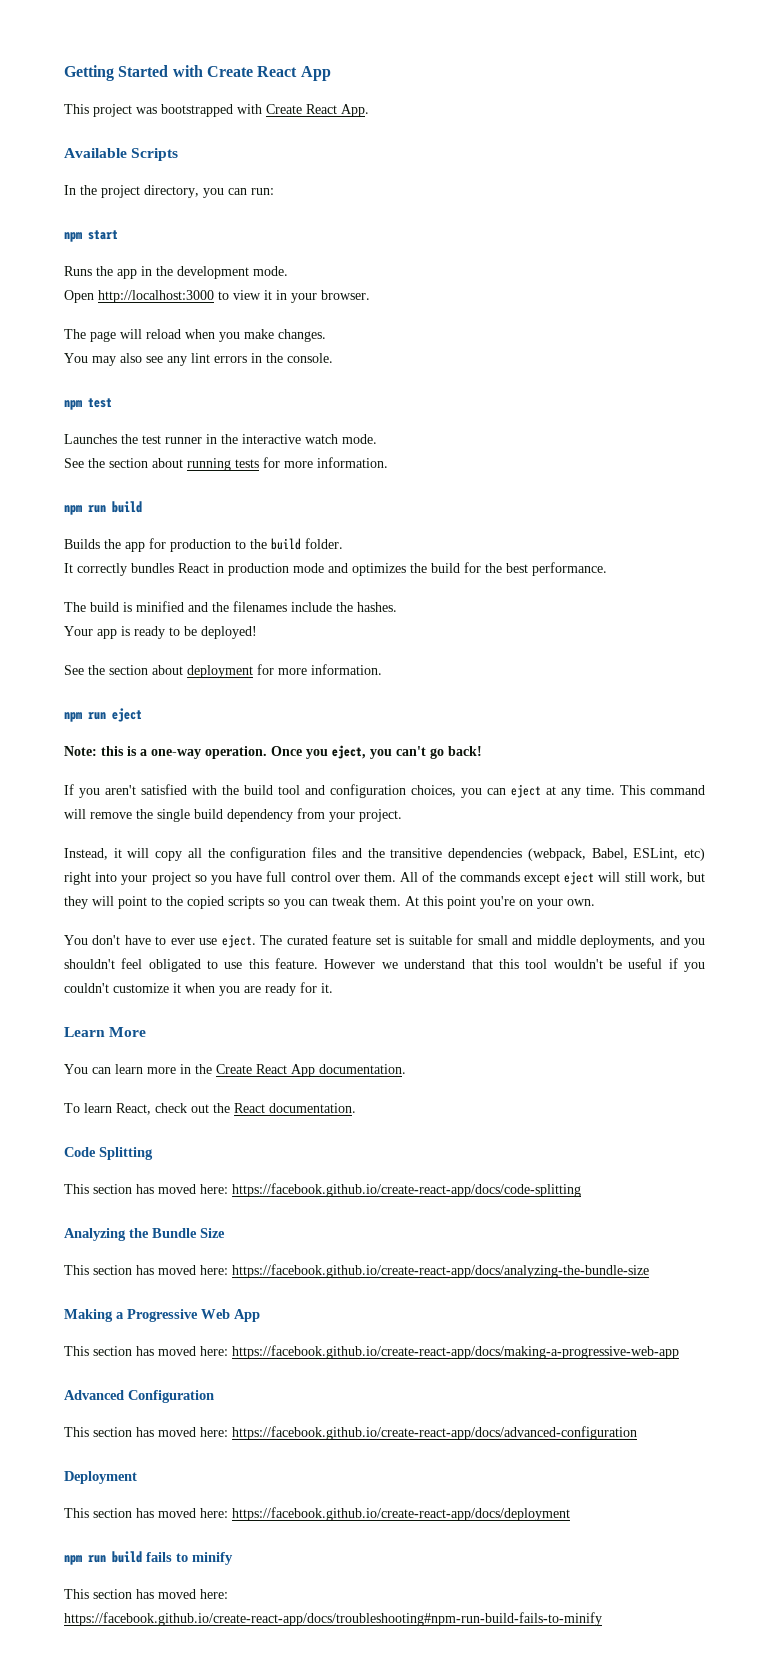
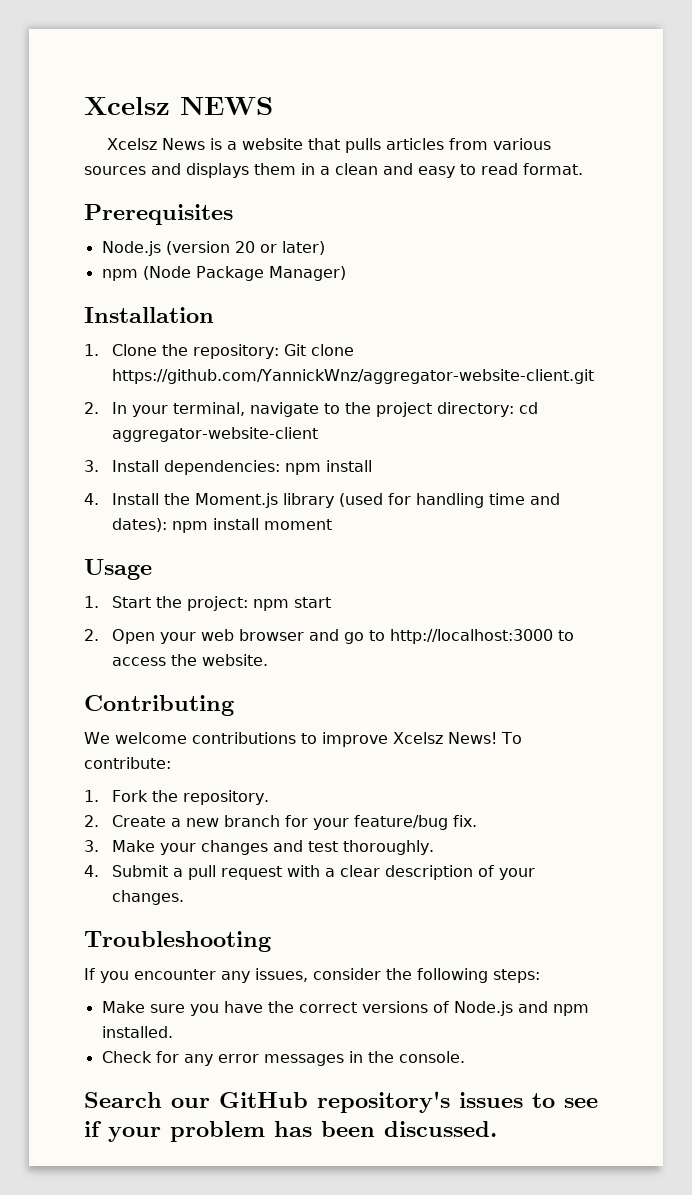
- Getting Started with Create React App
- This project was bootstrapped with Create React App.
- Available Scripts
- In the project directory, you can run:
- npm start
- Runs the app in the development mode.
- Open http://localhost:3000 to view it in your browser.
- The page will reload when you make changes.
- You may also see any lint errors in the console.
- npm test
- Launches the test runner in the interactive watch mode.
- See the section about running tests for more information.
- npm run build
- Builds the app for production to the build folder.
- It correctly bundles React in production mode and optimizes the build for the best performance.
- The build is minified and the filenames include the hashes.
- Your app is ready to be deployed!
- See the section about deployment for more information.
- npm run eject
- Note: this is a one-way operation. Once you eject, you can't go back!
- If you aren't satisfied with the build tool and configuration choices, you can eject at any time. This command will remove the single build dependency from your project.
- Instead, it will copy all the configuration files and the transitive dependencies (webpack, Babel, ESLint, etc) right into your project so you have full control over them. All of the commands except eject will still work, but they will point to the copied scripts so you can tweak them. At this point you're on your own.
- You don't have to ever use eject. The curated feature set is suitable for small and middle deployments, and you shouldn't feel obligated to use this feature. However we understand that this tool wouldn't be useful if you couldn't customize it when you are ready for it.
- Learn More
- You can learn more in the Create React App documentation.
- To learn React, check out the React documentation.
- Code Splitting
- This section has moved here: https://facebook.github.io/create-react-app/docs/code-splitting
- Analyzing the Bundle Size
- This section has moved here: https://facebook.github.io/create-react-app/docs/analyzing-the-bundle-size
- Making a Progressive Web App
- This section has moved here: https://facebook.github.io/create-react-app/docs/making-a-progressive-web-app
- Advanced Configuration
- This section has moved here: https://facebook.github.io/create-react-app/docs/advanced-configuration
- Deployment
- This section has moved here: https://facebook.github.io/create-react-app/docs/deployment
- npm run build fails to minify
- This section has moved here: https://facebook.github.io/create-react-app/docs/troubleshooting#npm-run-build-fails-to-minify
+ Xcelsz NEWS
+ Xcelsz News is a website that pulls articles from various sources and displays them in a clean and easy to read format.
+ Prerequisites
+ Node.js (version 20 or later)
+ npm (Node Package Manager)
+ Installation
+ 1. Clone the repository: Git clone https://github.com/YannickWnz/aggregator-website-client.git
+ 2. In your terminal, navigate to the project directory: cd aggregator-website-client
+ 3. Install dependencies: npm install
+ 4. Install the Moment.js library (used for handling time and dates): npm install moment
+ Usage
+ 1. Start the project: npm start
+ 2. Open your web browser and go to http://localhost:3000 to access the website.
+ Contributing
+ We welcome contributions to improve Xcelsz News! To contribute:
+ 1. Fork the repository.
+ 2. Create a new branch for your feature/bug fix.
+ 3. Make your changes and test thoroughly.
+ 4. Submit a pull request with a clear description of your changes.
+ Troubleshooting
+ If you encounter any issues, consider the following steps:
+ Make sure you have the correct versions of Node.js and npm installed.
+ Check for any error messages in the console.
+ Search our GitHub repository's issues to see if your problem has been discussed.

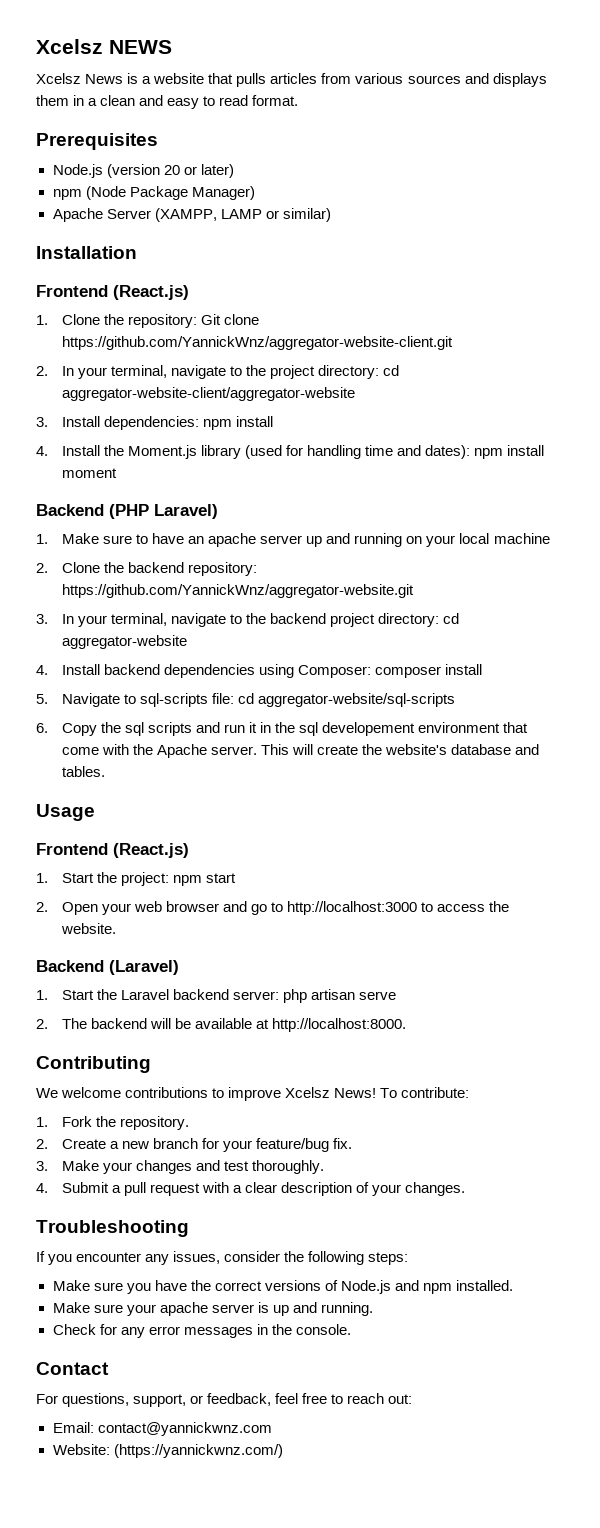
+ Apache Server (XAMPP, LAMP or similar)
  Installation
+ Frontend (React.js)
- 2. In your terminal, navigate to the project directory: cd aggregator-website-client
+ 2. In your terminal, navigate to the project directory: cd aggregator-website-client/aggregator-website
+ Backend (PHP Laravel)
+ 1. Make sure to have an apache server up and running on your local machine
+ 2. Clone the backend repository: https://github.com/YannickWnz/aggregator-website.git
+ 3. In your terminal, navigate to the backend project directory: cd aggregator-website
+ 4. Install backend dependencies using Composer: composer install
+ 5. Navigate to sql-scripts file: cd aggregator-website/sql-scripts
+ 6. Copy the sql scripts and run it in the sql developement environment that come with the Apache server. This will create the website's database and tables.
  Usage
+ Frontend (React.js)
+ Backend (Laravel)
+ 1. Start the Laravel backend server: php artisan serve
+ 2. The backend will be available at http://localhost:8000.
+ Make sure your apache server is up and running.
- Search our GitHub repository's issues to see if your problem has been discussed.
+ Contact
+ For questions, support, or feedback, feel free to reach out:
+ Email: contact@yannickwnz.com
+ Website: (https://yannickwnz.com/)

